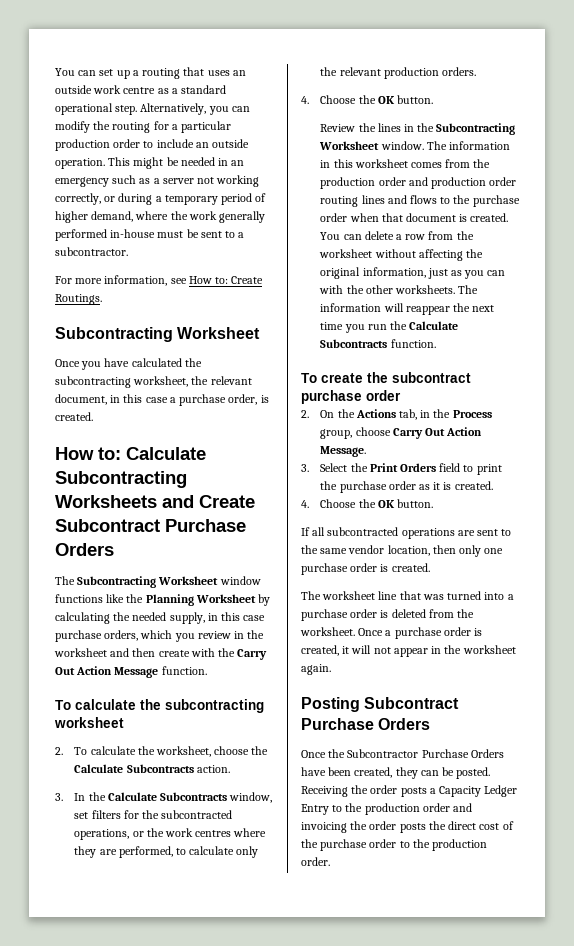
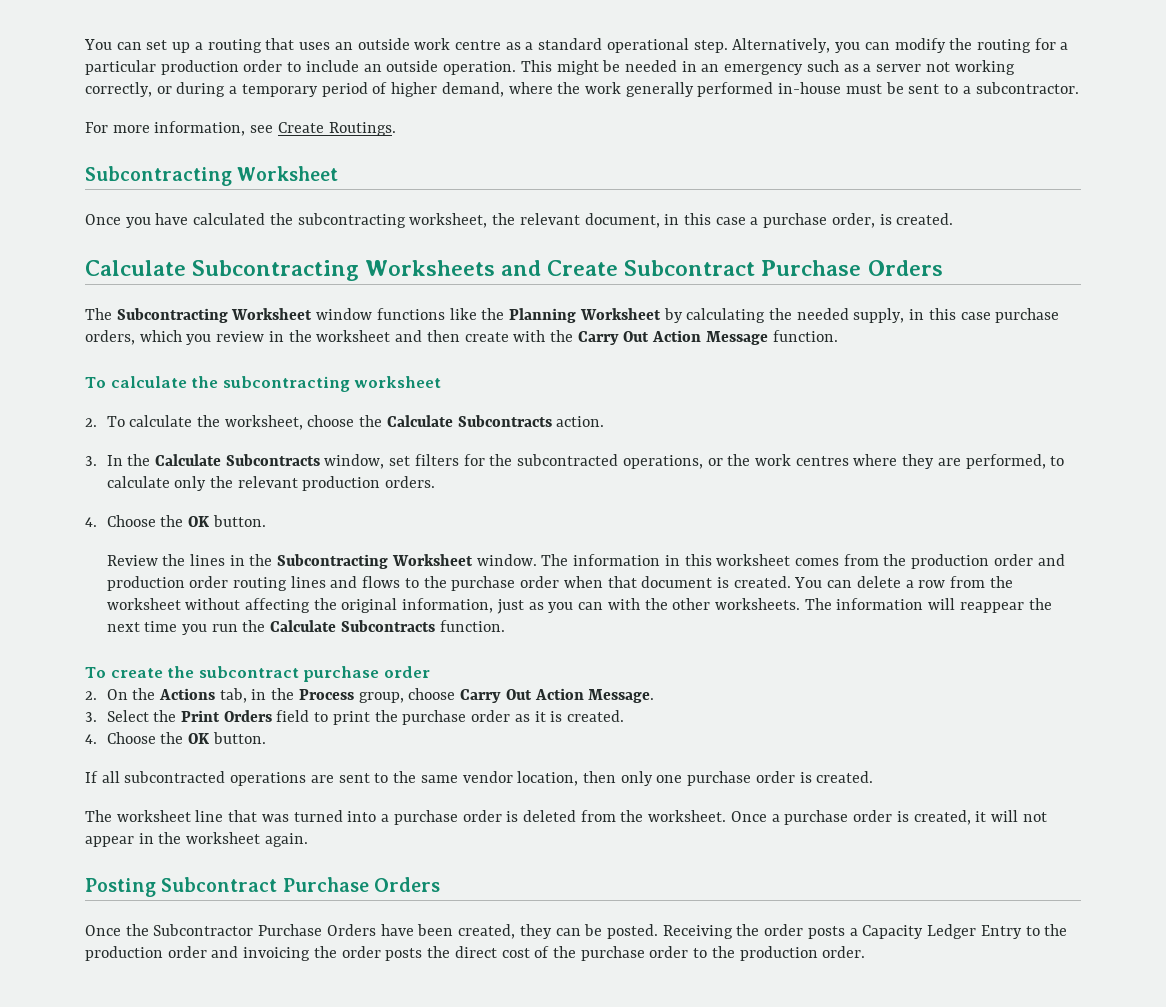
- For more information, see How to: Create Routings.
+ For more information, see Create Routings.
- How to: Calculate Subcontracting Worksheets and Create Subcontract Purchase Orders
+ Calculate Subcontracting Worksheets and Create Subcontract Purchase Orders

